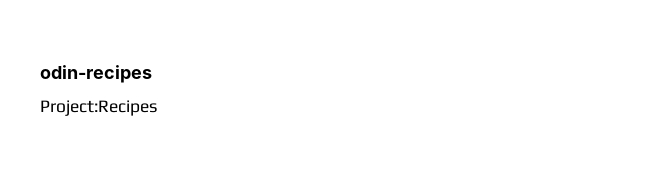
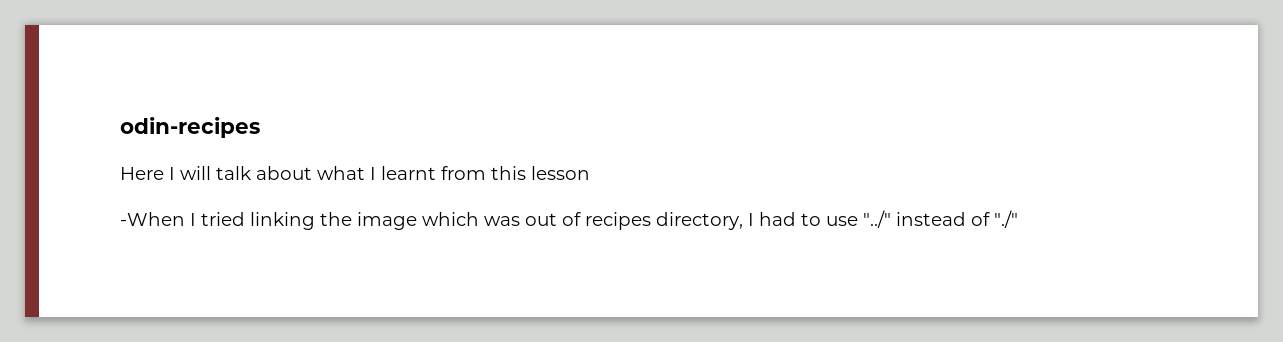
- Project:Recipes
+ Here I will talk about what I learnt from this lesson
+ -When I tried linking the image which was out of recipes directory, I had to use "../" instead of "./"

